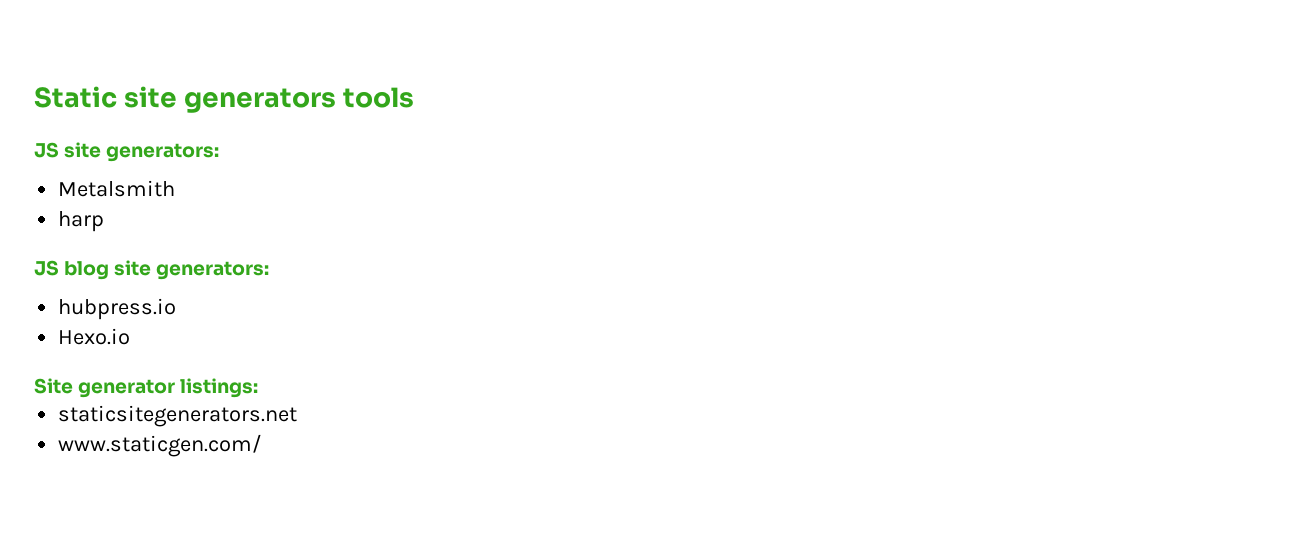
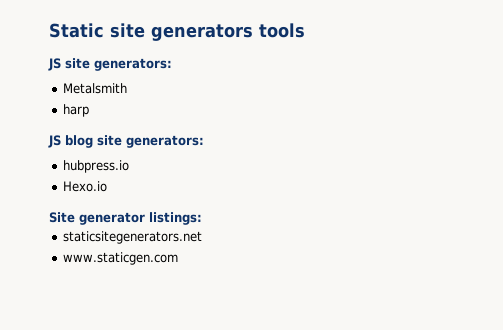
- www.staticgen.com/
+ www.staticgen.com

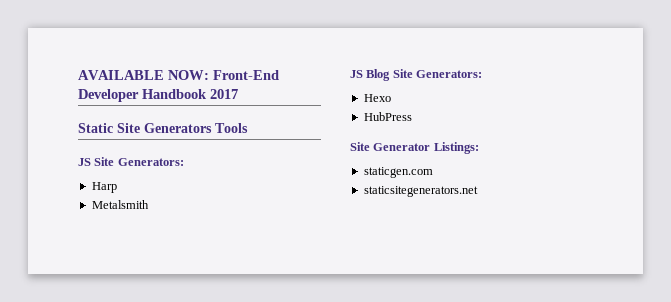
- Static site generators tools
- JS site generators:
+ AVAILABLE NOW: Front-End Developer Handbook 2017
+ Static Site Generators Tools
+ JS Site Generators:
+ Harp
  Metalsmith
- harp
- JS blog site generators:
- hubpress.io
- Hexo.io
- Site generator listings:
+ JS Blog Site Generators:
+ Hexo
+ HubPress
+ Site Generator Listings:
+ staticgen.com
- www.staticgen.com

